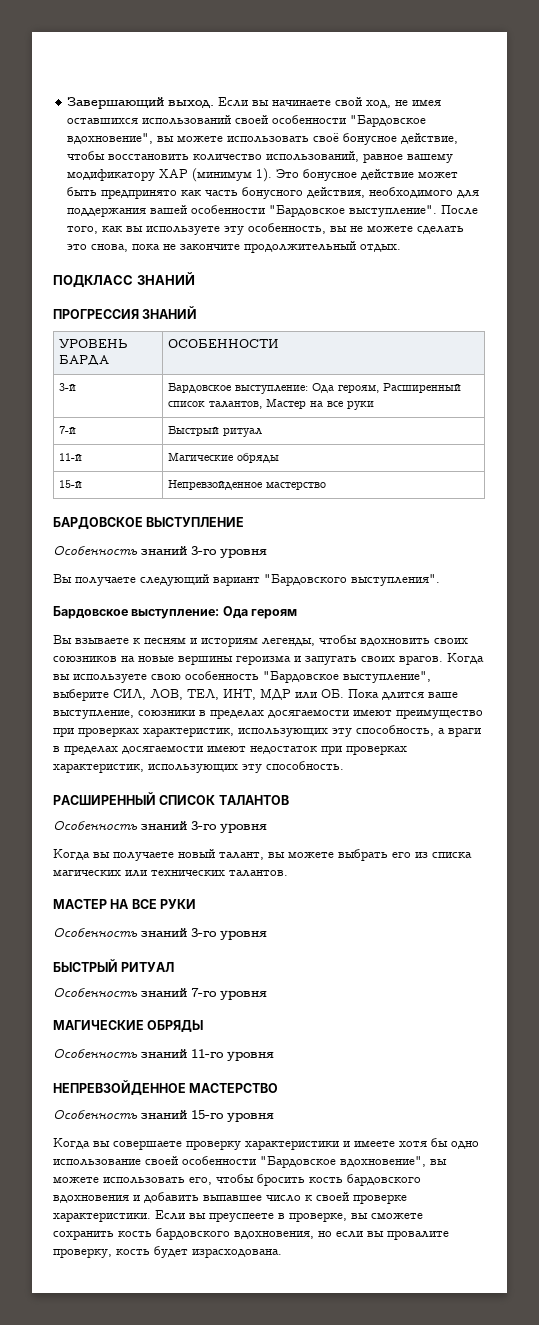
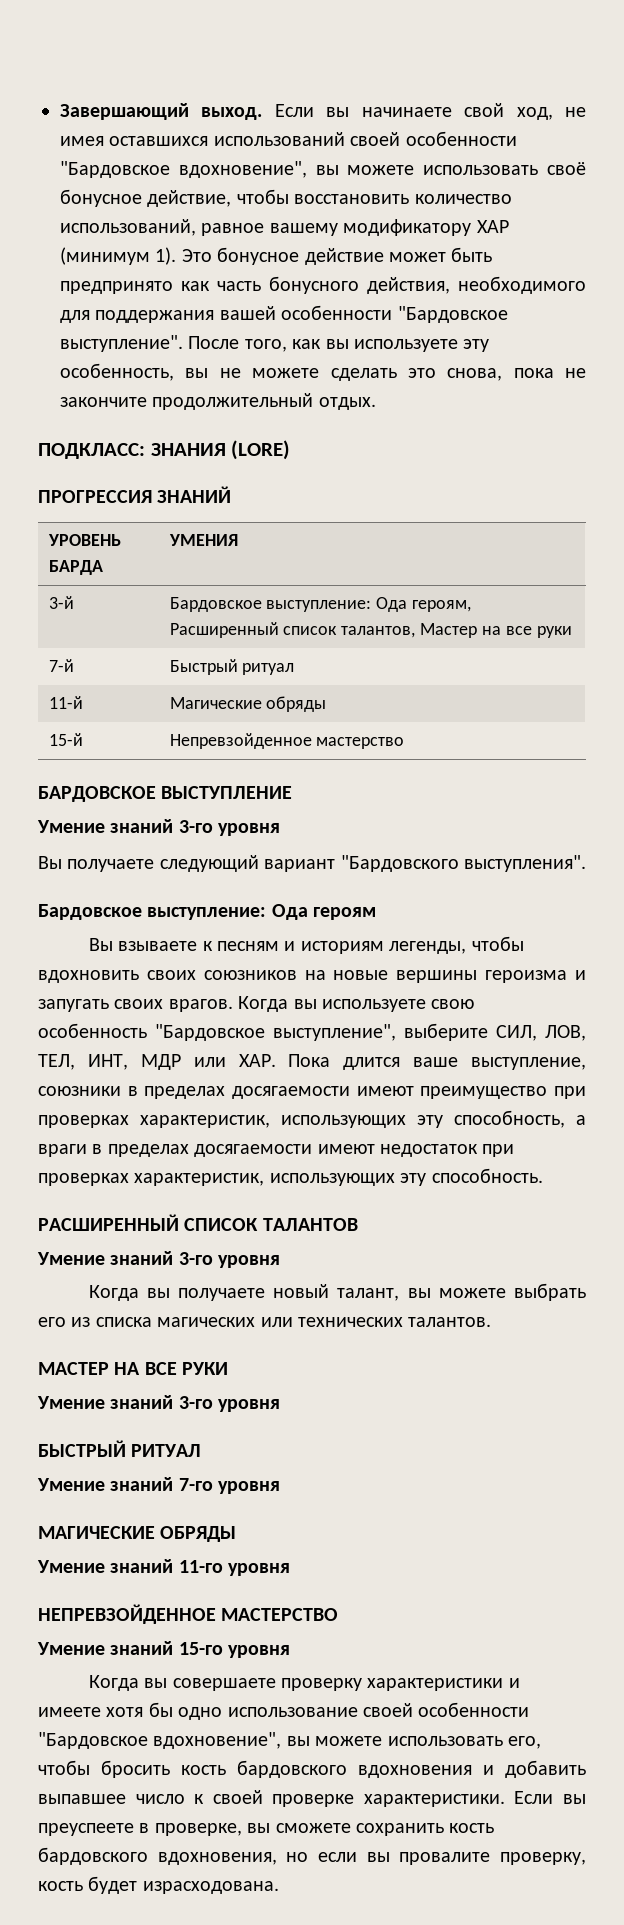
- ПОДКЛАСС ЗНАНИЙ
+ ПОДКЛАСС: ЗНАНИЯ (LORE)
- УРОВЕНЬ БАРДА | ОСОБЕННОСТИ
+ УРОВЕНЬ БАРДА | УМЕНИЯ
  БАРДОВСКОЕ ВЫСТУПЛЕНИЕ
- Особенность знаний 3-го уровня
+ Умение знаний 3-го уровня
- Когда вы используете свою особенность "Бардовское выступление", выберите СИЛ, ЛОВ, ТЕЛ, ИНТ, МДР или ОБ. Пока длится ваше выступление, союзники в пределах досягаемости имеют преимущество при проверках характеристик, использующих эту способность, а враги в пределах досягаемости имеют недостаток при проверках характеристик, использующих эту способность.
+ Когда вы используете свою особенность "Бардовское выступление", выберите СИЛ, ЛОВ, ТЕЛ, ИНТ, МДР или ХАР. Пока длится ваше выступление, союзники в пределах досягаемости имеют преимущество при проверках характеристик, использующих эту способность, а враги в пределах досягаемости имеют недостаток при проверках характеристик, использующих эту способность.
  РАСШИРЕННЫЙ СПИСОК ТАЛАНТОВ
- Особенность знаний 3-го уровня
+ Умение знаний 3-го уровня
  МАСТЕР НА ВСЕ РУКИ
- Особенность знаний 3-го уровня
+ Умение знаний 3-го уровня
- Особенность знаний 7-го уровня
+ Умение знаний 7-го уровня
- Особенность знаний 11-го уровня
+ Умение знаний 11-го уровня
- Особенность знаний 15-го уровня
+ Умение знаний 15-го уровня

